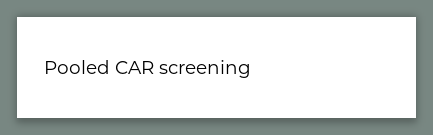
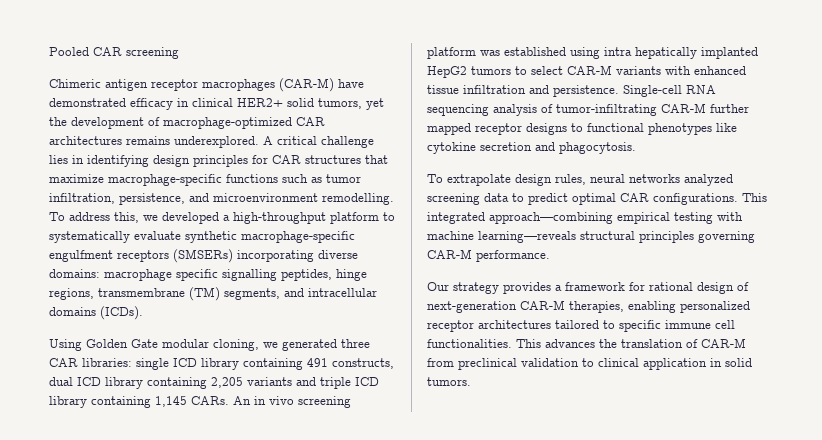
+ Chimeric antigen receptor macrophages (CAR-M) have demonstrated efficacy in clinical HER2+ solid tumors, yet the development of macrophage-optimized CAR architectures remains underexplored. A critical challenge lies in identifying design principles for CAR structures that maximize macrophage-specific functions such as tumor infiltration, persistence, and microenvironment remodelling. To address this, we developed a high-throughput platform to systematically evaluate synthetic macrophage-specific engulfment receptors (SMSERs) incorporating diverse domains: macrophage specific signalling peptides, hinge regions, transmembrane (TM) segments, and intracellular domains (ICDs).
+ Using Golden Gate modular cloning, we generated three CAR libraries: single ICD library containing 491 constructs, dual ICD library containing 2,205 variants and triple ICD library containing 1,145 CARs. An in vivo screening platform was established using intra hepatically implanted HepG2 tumors to select CAR-M variants with enhanced tissue infiltration and persistence. Single-cell RNA sequencing analysis of tumor-infiltrating CAR-M further mapped receptor designs to functional phenotypes like cytokine secretion and phagocytosis.
+ To extrapolate design rules, neural networks analyzed screening data to predict optimal CAR configurations. This integrated approach—combining empirical testing with machine learning—reveals structural principles governing CAR-M performance.
+ Our strategy provides a framework for rational design of next-generation CAR-M therapies, enabling personalized receptor architectures tailored to specific immune cell functionalities. This advances the translation of CAR-M from preclinical validation to clinical application in solid tumors.

